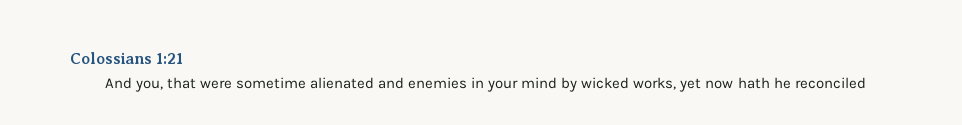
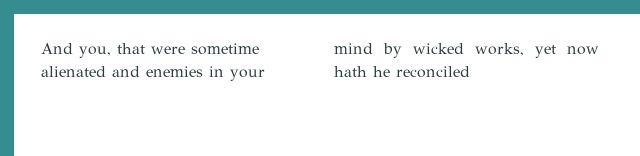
- Colossians 1:21

